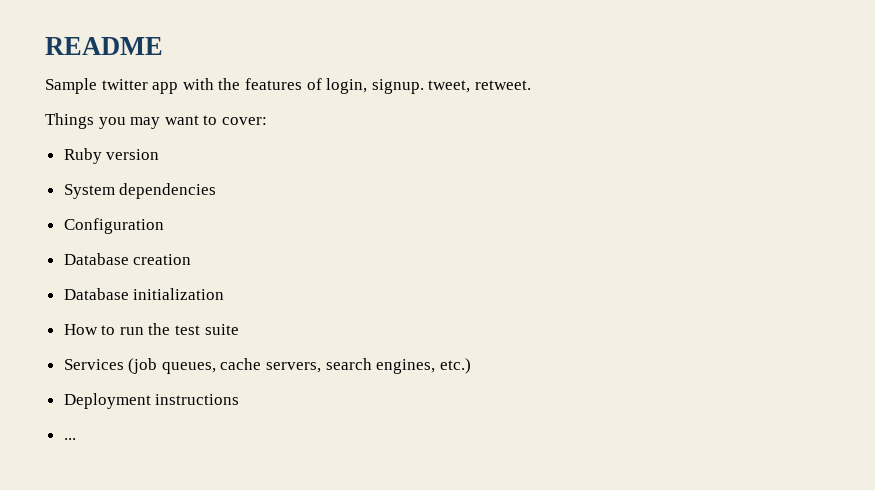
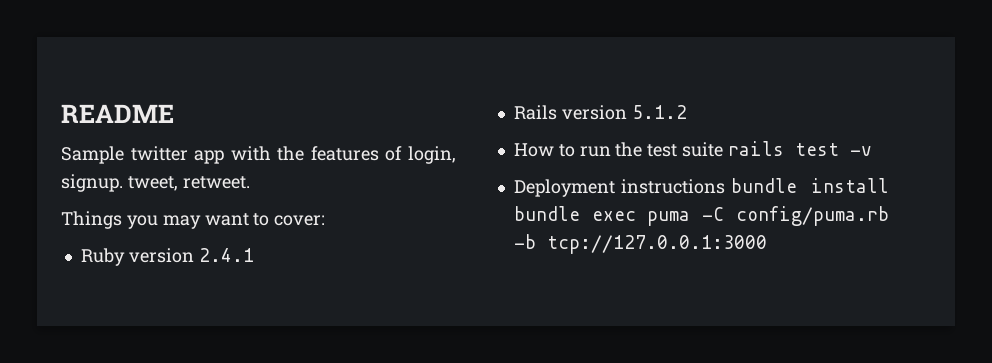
- Ruby version
- System dependencies
- Configuration
- Database creation
- Database initialization
+ Ruby version 2.4.1
+ Rails version 5.1.2
- How to run the test suite
- Services (job queues, cache servers, search engines, etc.)
- Deployment instructions
- ...
+ How to run the test suite rails test -v
+ Deployment instructions bundle install bundle exec puma -C config/puma.rb -b tcp://127.0.0.1:3000

